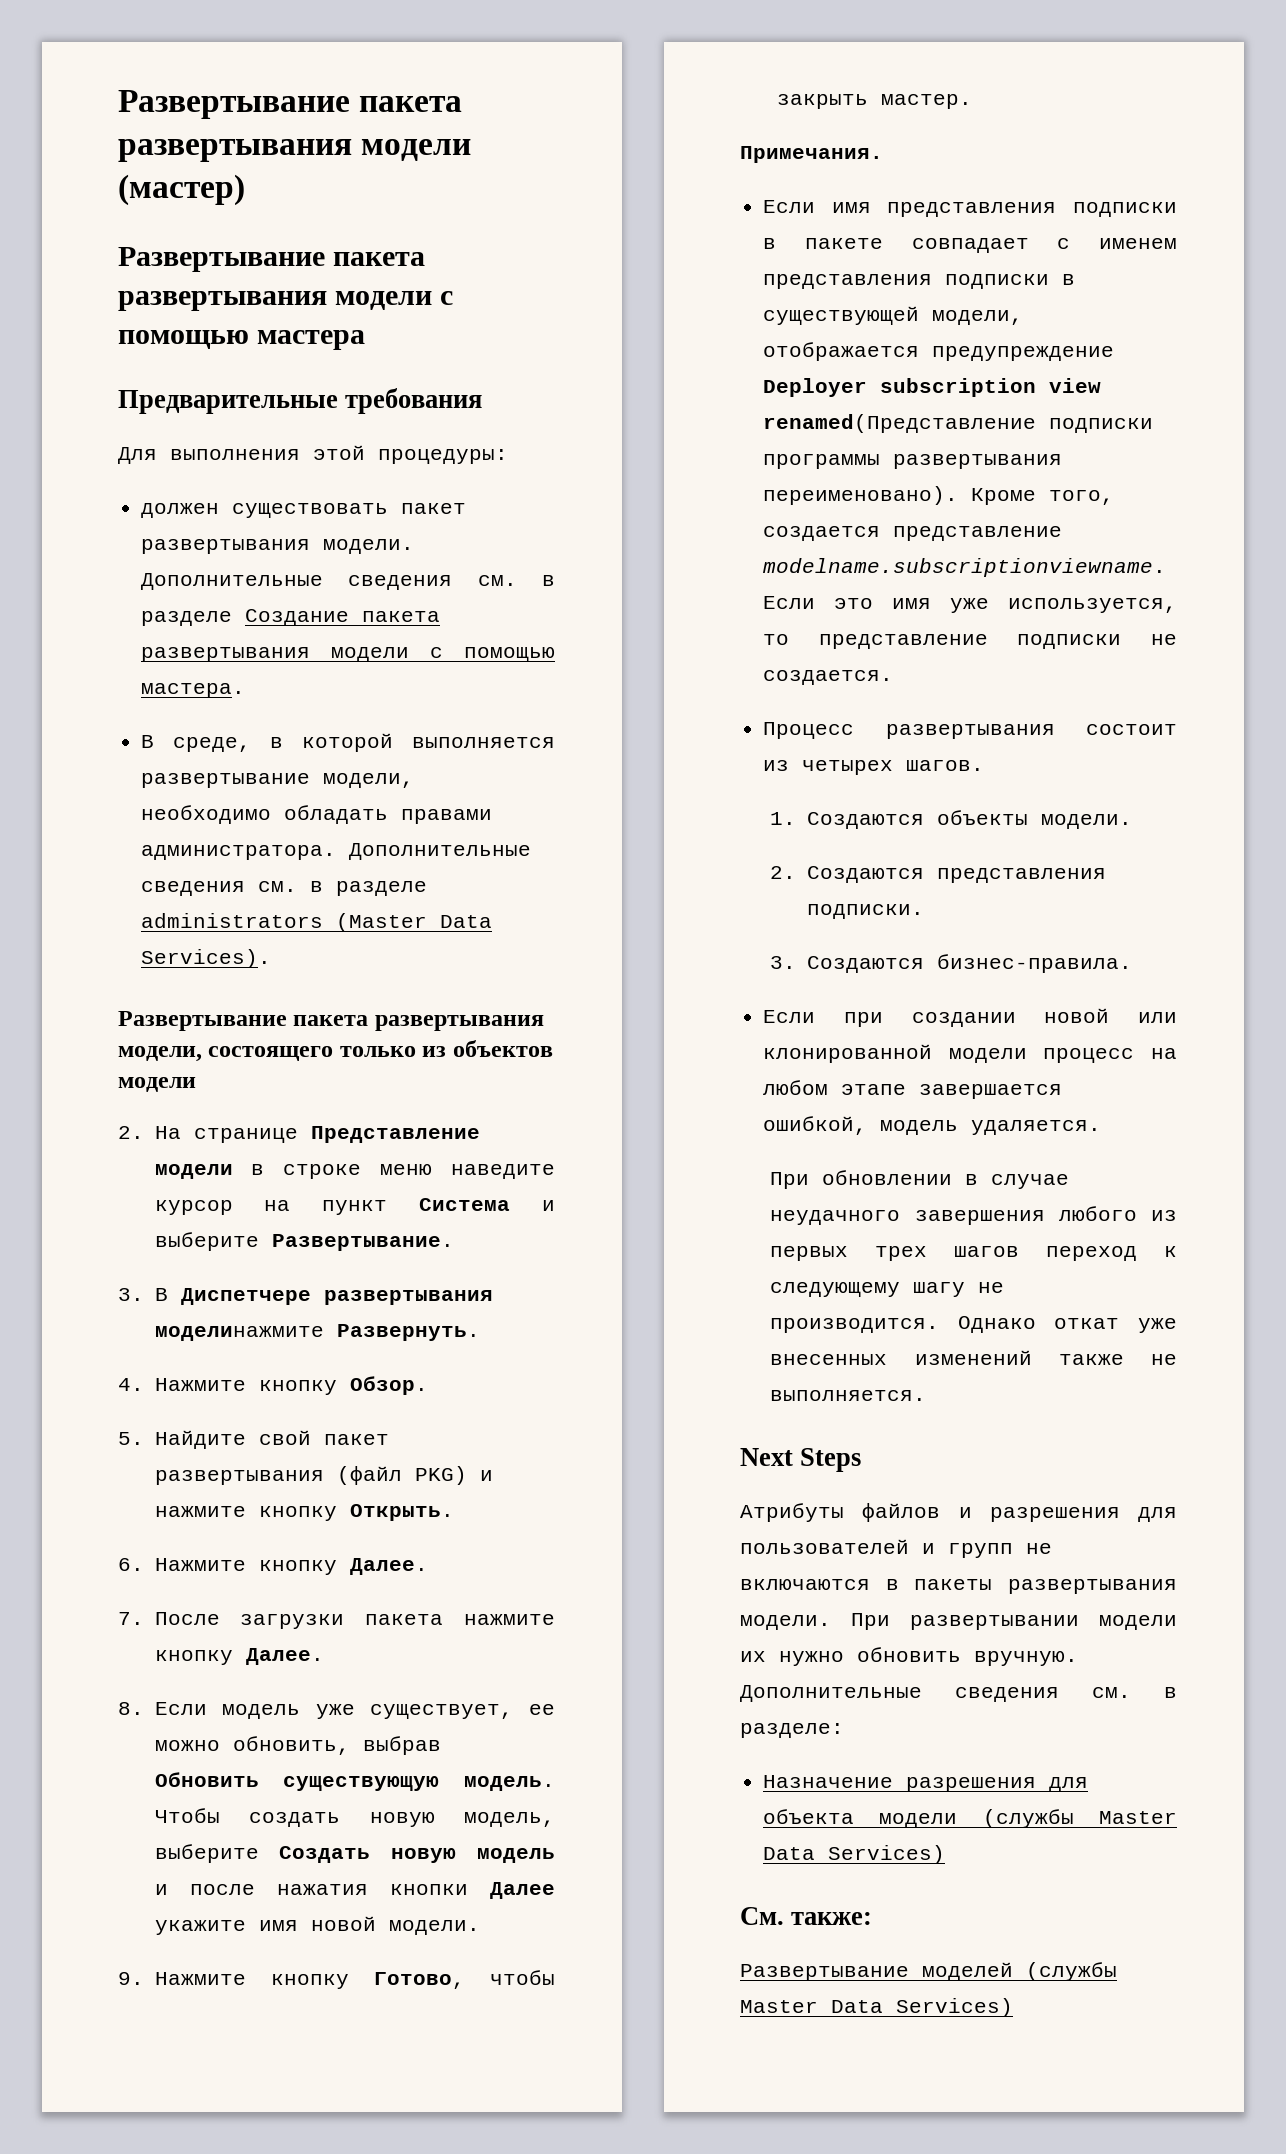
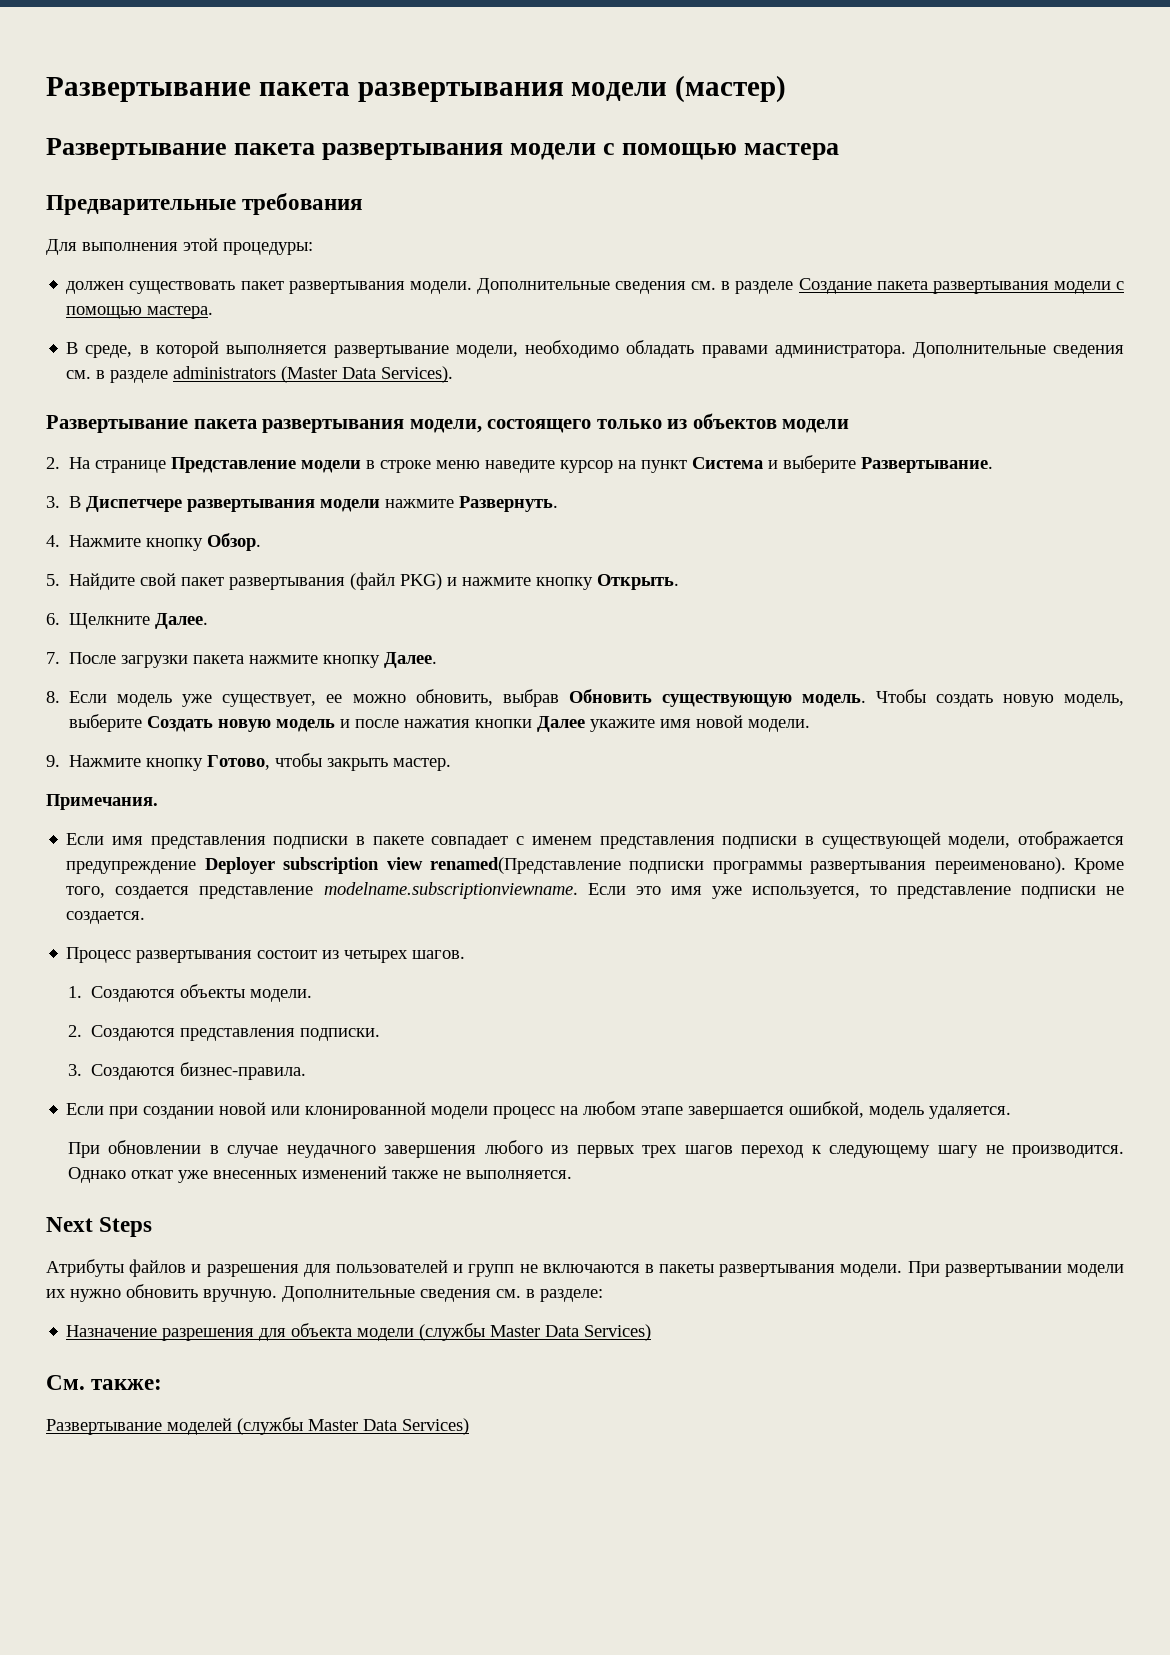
- 3. В Диспетчере развертывания моделинажмите Развернуть.
+ 3. В Диспетчере развертывания модели нажмите Развернуть.
- 6. Нажмите кнопку Далее.
+ 6. Щелкните Далее.

